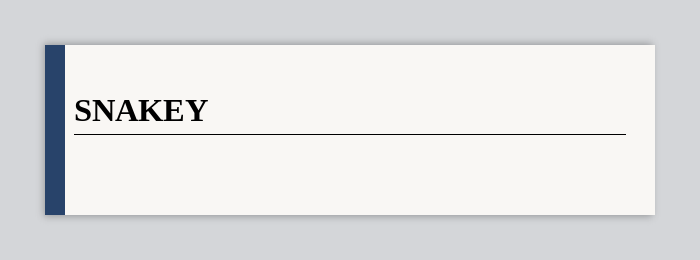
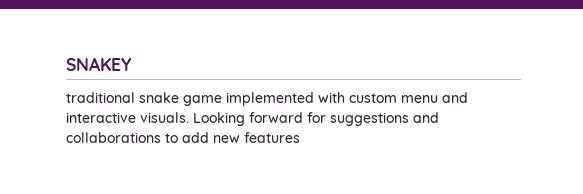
+ traditional snake game implemented with custom menu and interactive visuals. Looking forward for suggestions and collaborations to add new features

